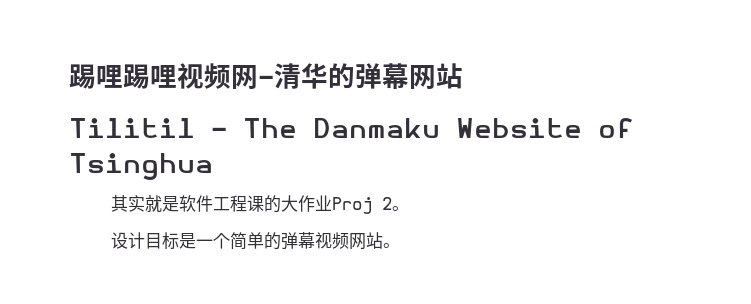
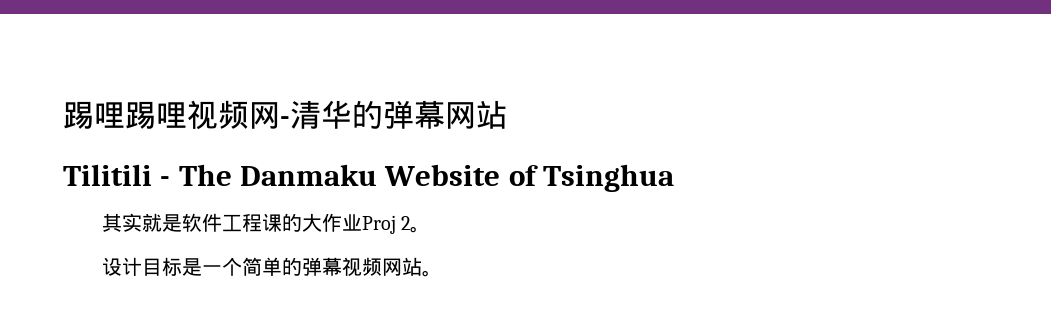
- Tilitil - The Danmaku Website of Tsinghua
+ Tilitili - The Danmaku Website of Tsinghua

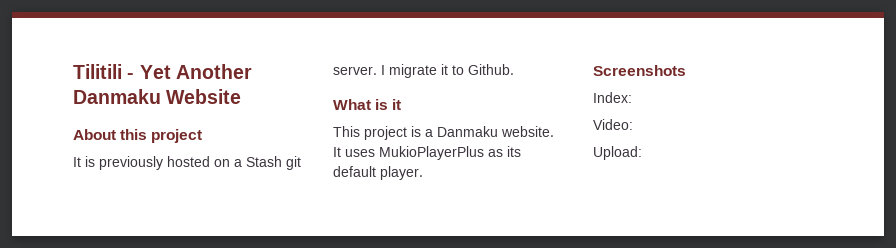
- 踢哩踢哩视频网-清华的弹幕网站
- Tilitili - The Danmaku Website of Tsinghua
- 其实就是软件工程课的大作业Proj 2。
- 设计目标是一个简单的弹幕视频网站。
+ Tilitili - Yet Another Danmaku Website
+ About this project
+ It is previously hosted on a Stash git server. I migrate it to Github.
+ What is it
+ This project is a Danmaku website. It uses MukioPlayerPlus as its default player.
+ Screenshots
+ Index:
+ Video:
+ Upload:

